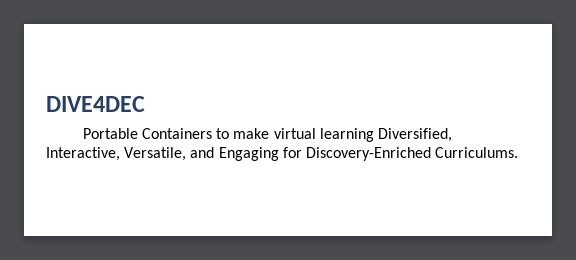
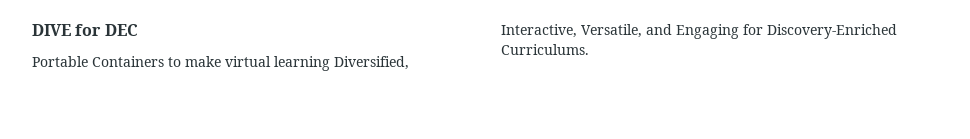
- DIVE4DEC
+ DIVE for DEC

